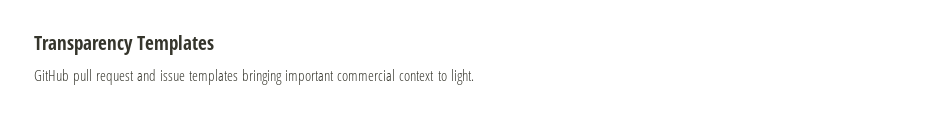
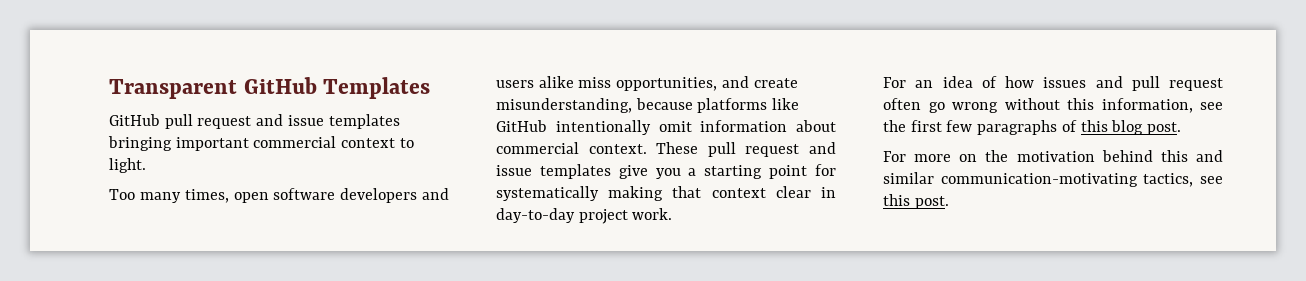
- Transparency Templates
+ Transparent GitHub Templates
+ Too many times, open software developers and users alike miss opportunities, and create misunderstanding, because platforms like GitHub intentionally omit information about commercial context. These pull request and issue templates give you a starting point for systematically making that context clear in day-to-day project work.
+ For an idea of how issues and pull request often go wrong without this information, see the first few paragraphs of this blog post.
+ For more on the motivation behind this and similar communication-motivating tactics, see this post.

